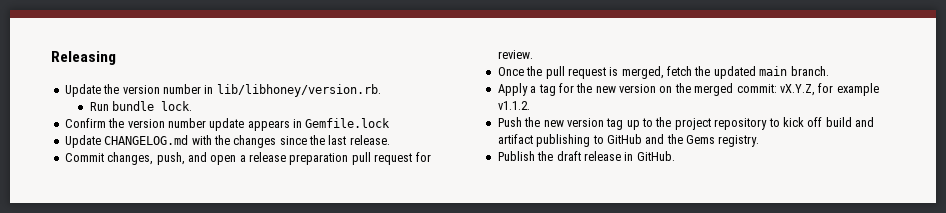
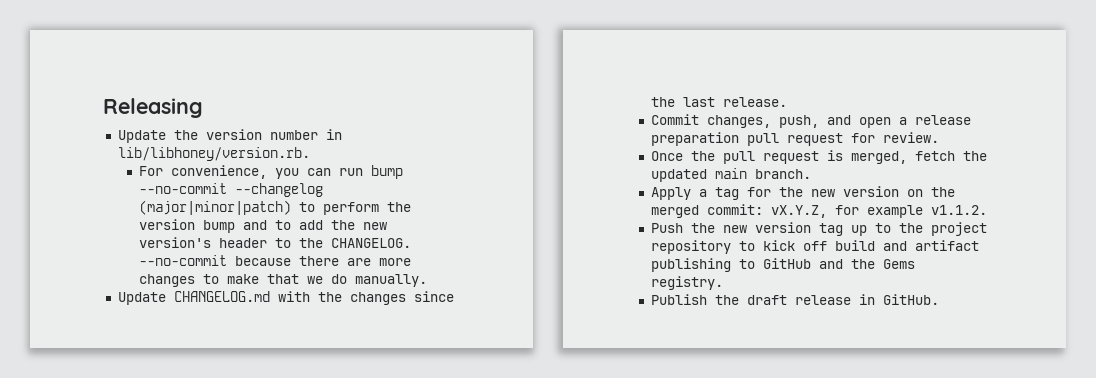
- Run bundle lock.
- Confirm the version number update appears in Gemfile.lock
+ For convenience, you can run bump --no-commit --changelog (major|minor|patch) to perform the version bump and to add the new version's header to the CHANGELOG. --no-commit because there are more changes to make that we do manually.

